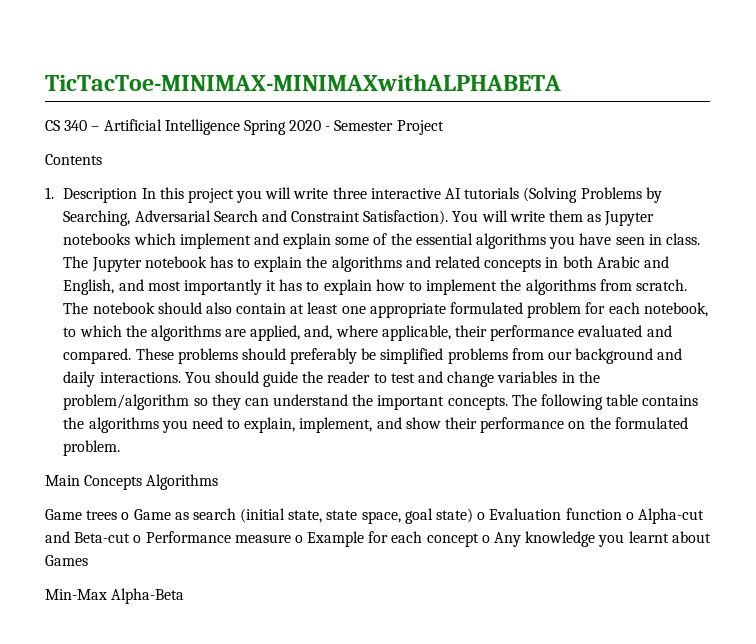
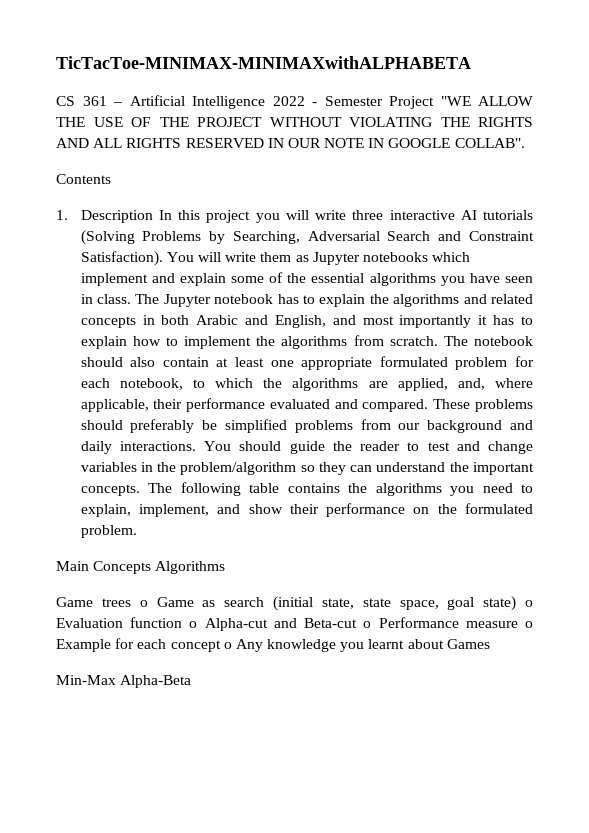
- CS 340 – Artificial Intelligence Spring 2020 - Semester Project
+ CS 361 – Artificial Intelligence 2022 - Semester Project "WE ALLOW THE USE OF THE PROJECT WITHOUT VIOLATING THE RIGHTS AND ALL RIGHTS RESERVED IN OUR NOTE IN GOOGLE COLLAB".

